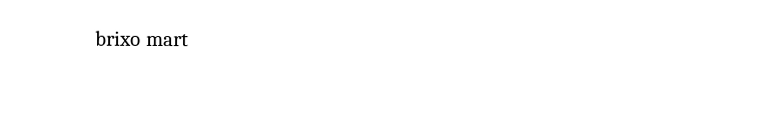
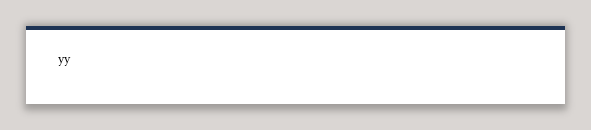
- brixo mart
+ yy

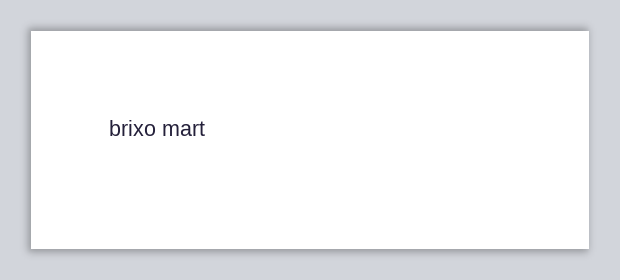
- yy
+ brixo mart

